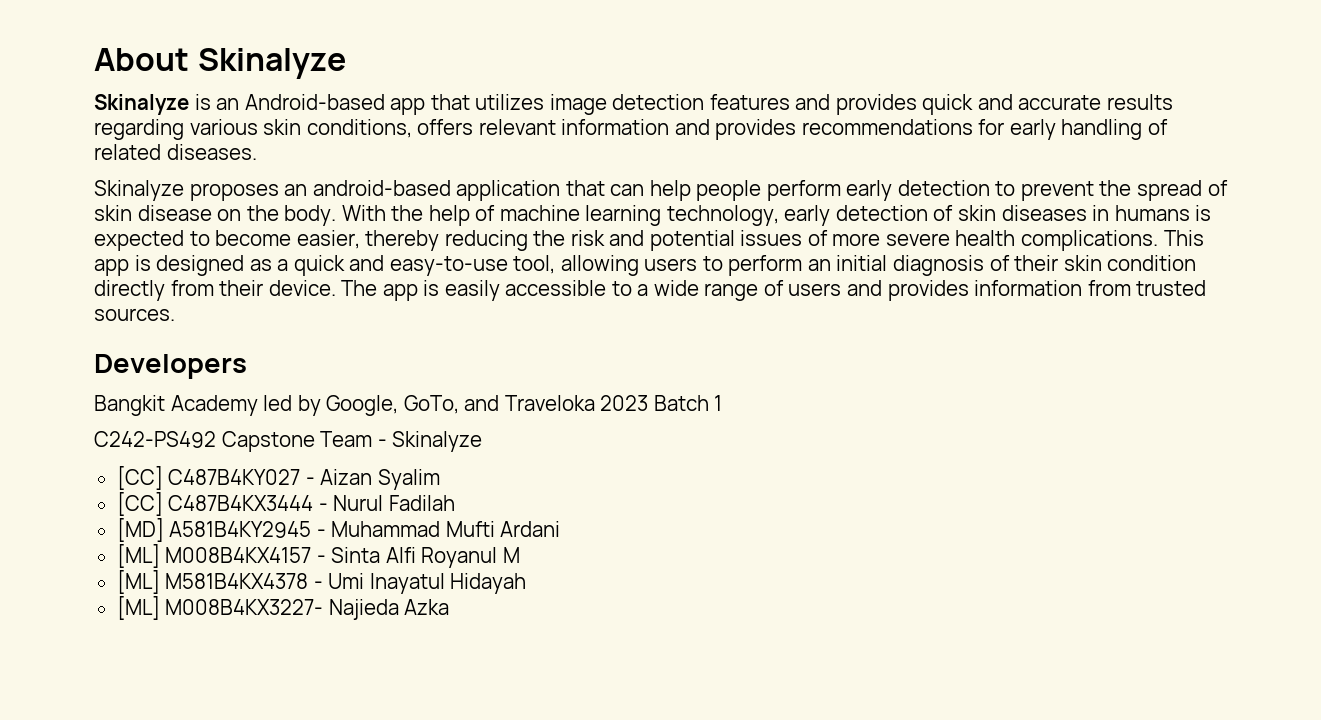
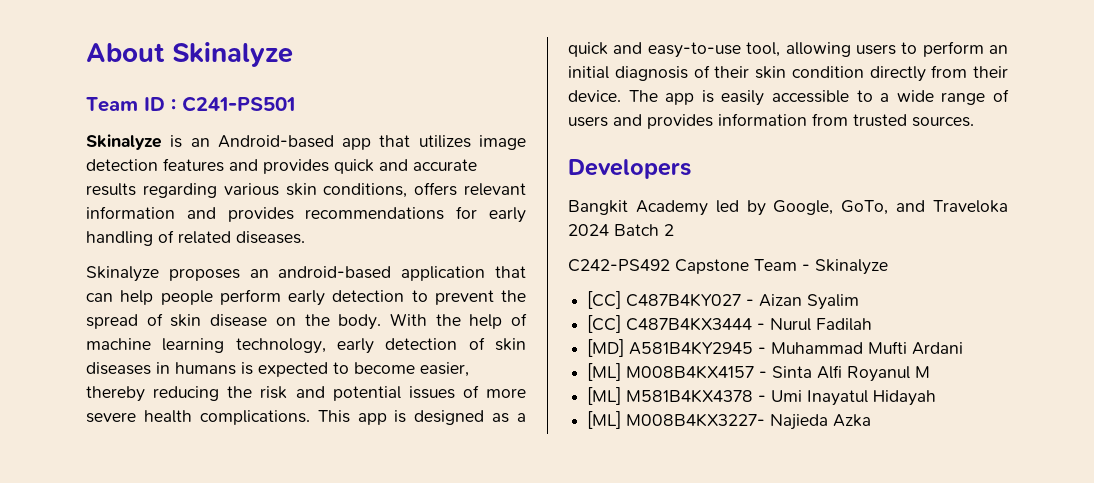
+ Team ID : C241-PS501
- Bangkit Academy led by Google, GoTo, and Traveloka 2023 Batch 1
+ Bangkit Academy led by Google, GoTo, and Traveloka 2024 Batch 2

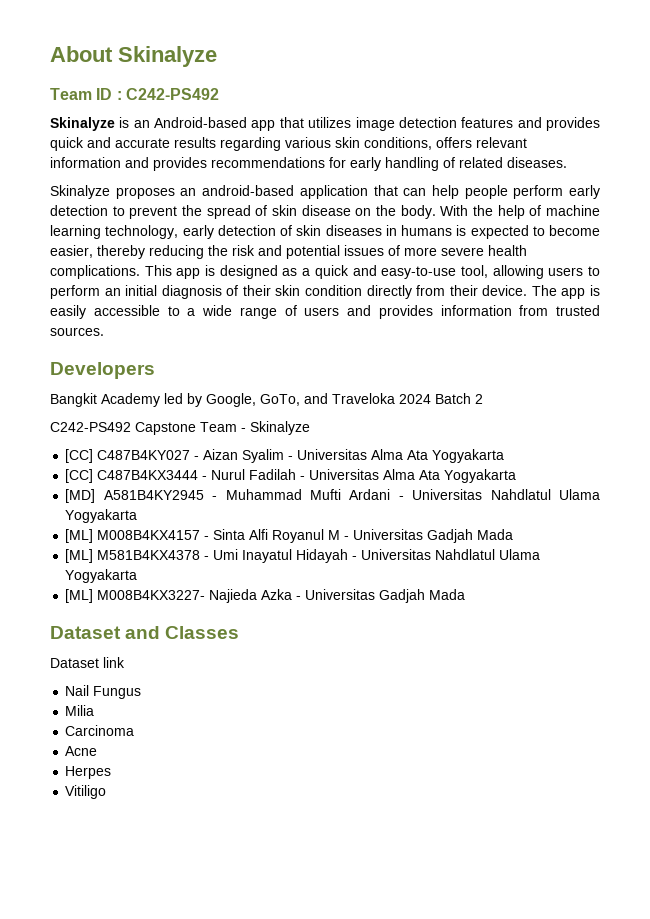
- Team ID : C241-PS501
+ Team ID : C242-PS492
- [CC] C487B4KY027 - Aizan Syalim
+ [CC] C487B4KY027 - Aizan Syalim - Universitas Alma Ata Yogyakarta
- [CC] C487B4KX3444 - Nurul Fadilah
+ [CC] C487B4KX3444 - Nurul Fadilah - Universitas Alma Ata Yogyakarta
- [MD] A581B4KY2945 - Muhammad Mufti Ardani
+ [MD] A581B4KY2945 - Muhammad Mufti Ardani - Universitas Nahdlatul Ulama Yogyakarta
- [ML] M008B4KX4157 - Sinta Alfi Royanul M
+ [ML] M008B4KX4157 - Sinta Alfi Royanul M - Universitas Gadjah Mada
- [ML] M581B4KX4378 - Umi Inayatul Hidayah
+ [ML] M581B4KX4378 - Umi Inayatul Hidayah - Universitas Nahdlatul Ulama Yogyakarta
- [ML] M008B4KX3227- Najieda Azka
+ [ML] M008B4KX3227- Najieda Azka - Universitas Gadjah Mada
+ Dataset and Classes
+ Dataset link
+ Nail Fungus
+ Milia
+ Carcinoma
+ Acne
+ Herpes
+ Vitiligo

